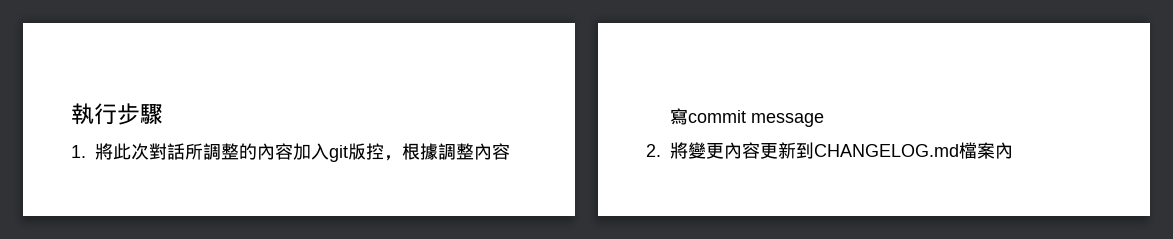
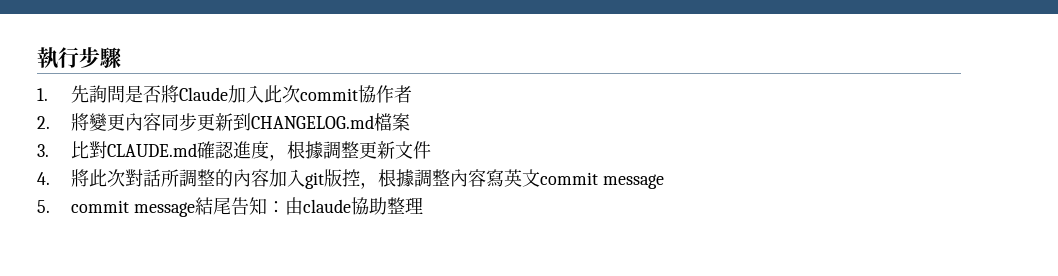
- 1.將此次對話所調整的內容加入git版控，根據調整內容寫commit message
+ 1.先詢問是否將Claude加入此次commit協作者
+ 2.將變更內容同步更新到CHANGELOG.md檔案
+ 3.比對CLAUDE.md確認進度，根據調整更新文件
+ 4.將此次對話所調整的內容加入git版控，根據調整內容寫英文commit message
- 2.將變更內容更新到CHANGELOG.md檔案內
+ 5. commit message結尾告知：由claude協助整理

